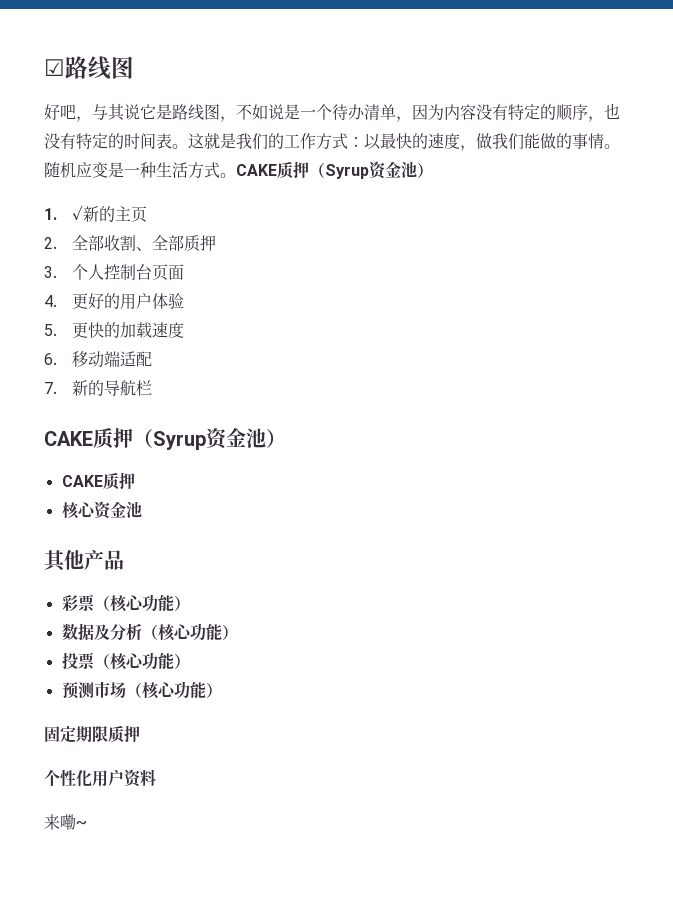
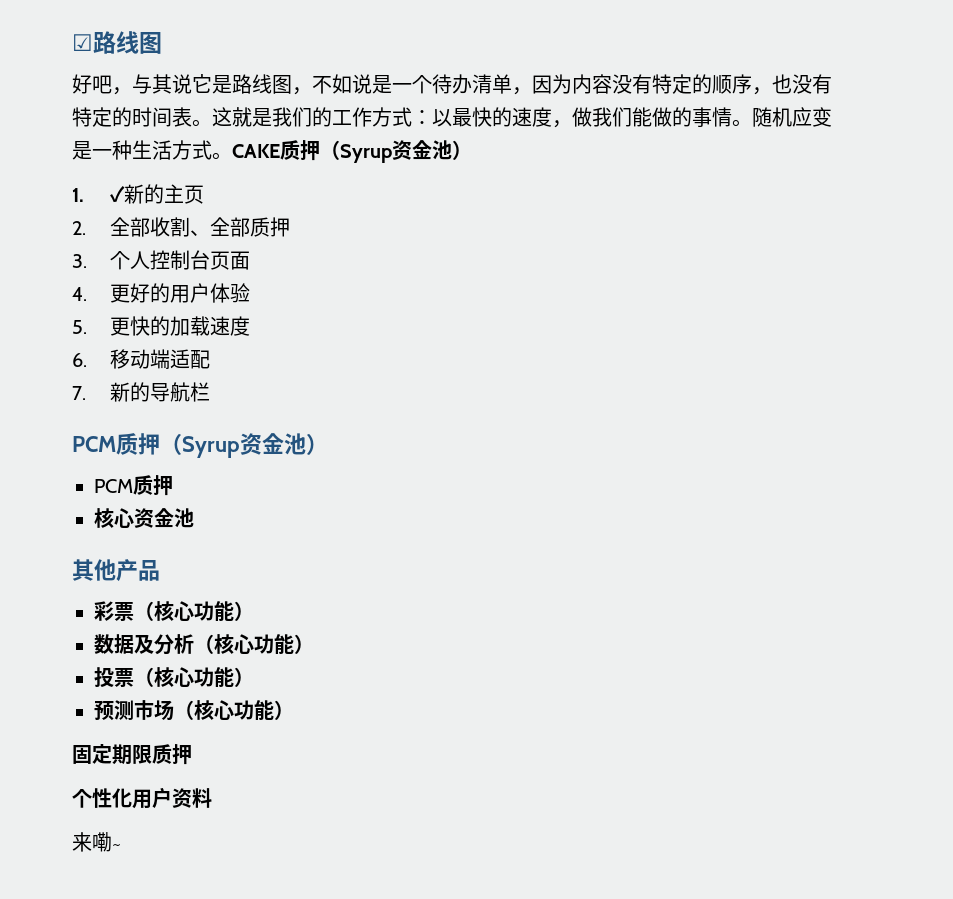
  7.新的导航栏
- CAKE质押（Syrup资金池）
- CAKE质押
+ PCM质押（Syrup资金池）
+ PCM质押

